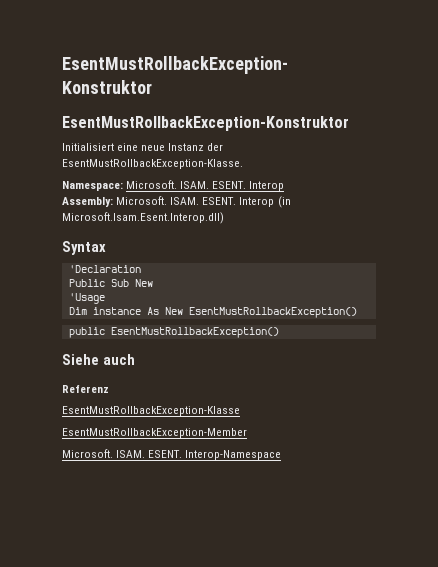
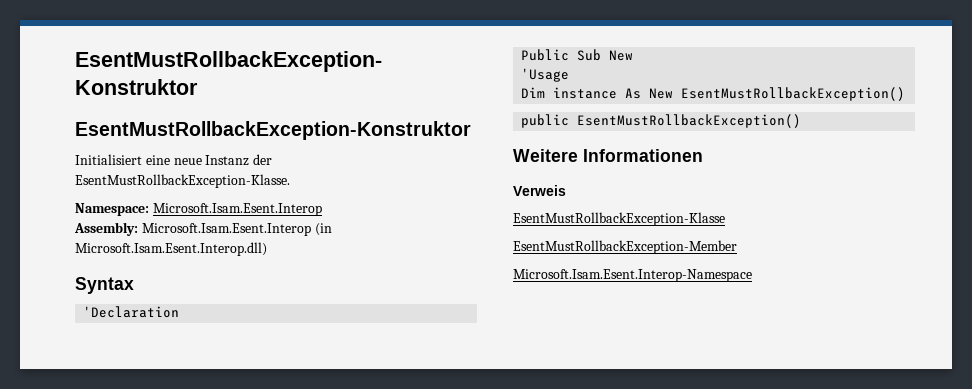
- Namespace: Microsoft. ISAM. ESENT. Interop
- Assembly: Microsoft. ISAM. ESENT. Interop (in Microsoft.Isam.Esent.Interop.dll)
+ Namespace: Microsoft.Isam.Esent.Interop
+ Assembly: Microsoft.Isam.Esent.Interop (in Microsoft.Isam.Esent.Interop.dll)
- Siehe auch
- Referenz
+ Weitere Informationen
+ Verweis
- Microsoft. ISAM. ESENT. Interop-Namespace
+ Microsoft.Isam.Esent.Interop-Namespace

